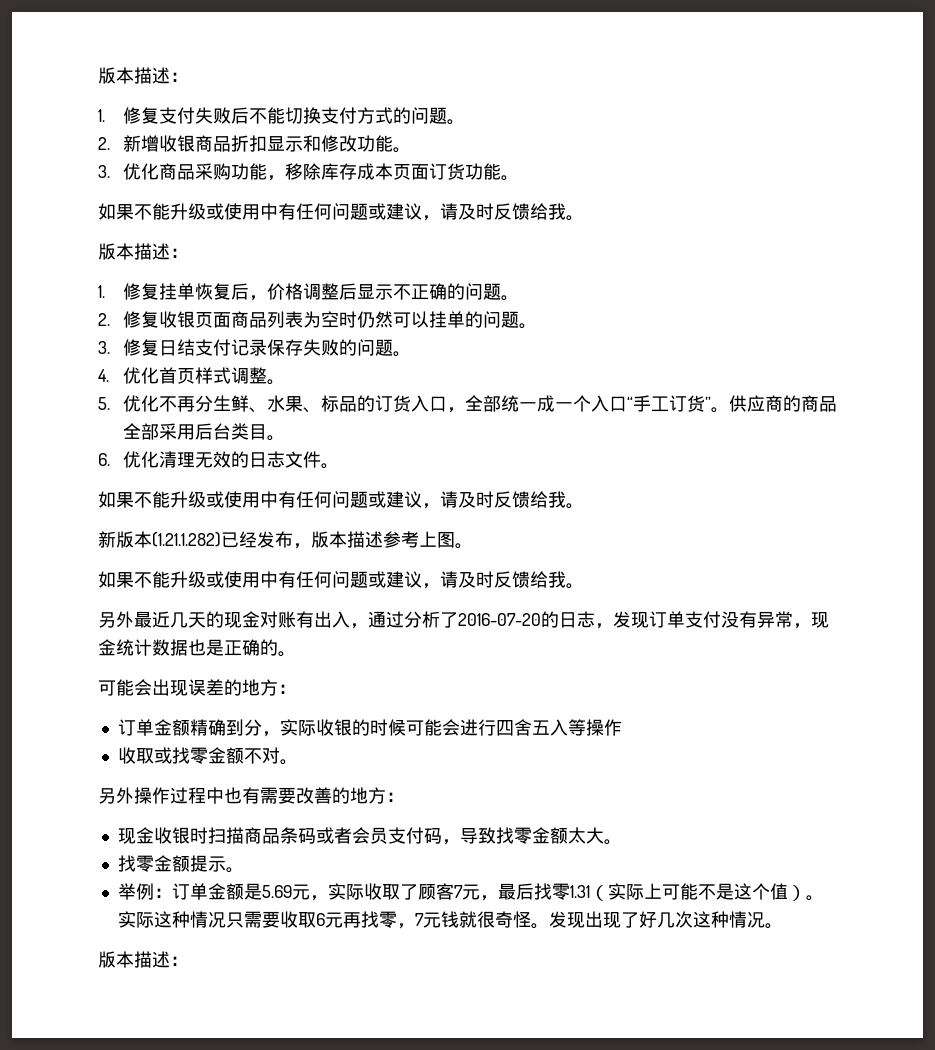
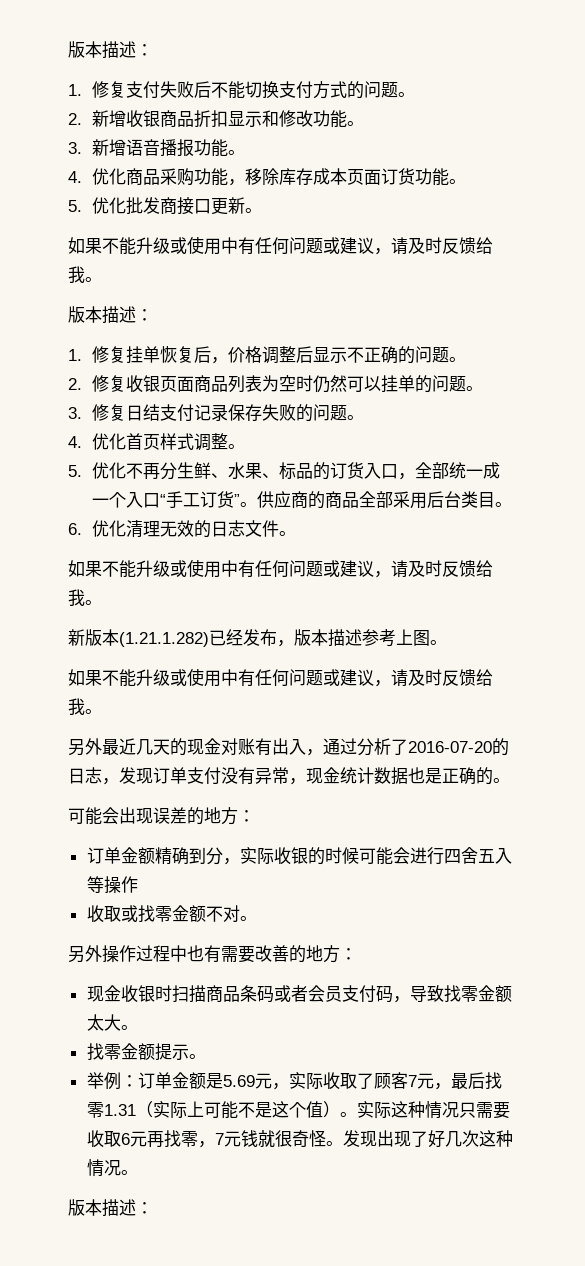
- 3.优化商品采购功能，移除库存成本页面订货功能。
+ 3.新增语音播报功能。
+ 4.优化商品采购功能，移除库存成本页面订货功能。
+ 5.优化批发商接口更新。

